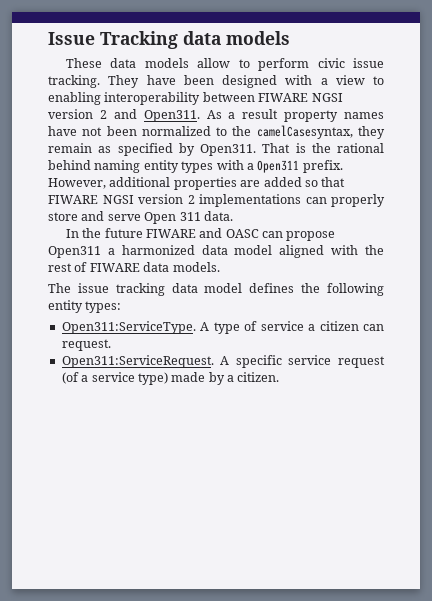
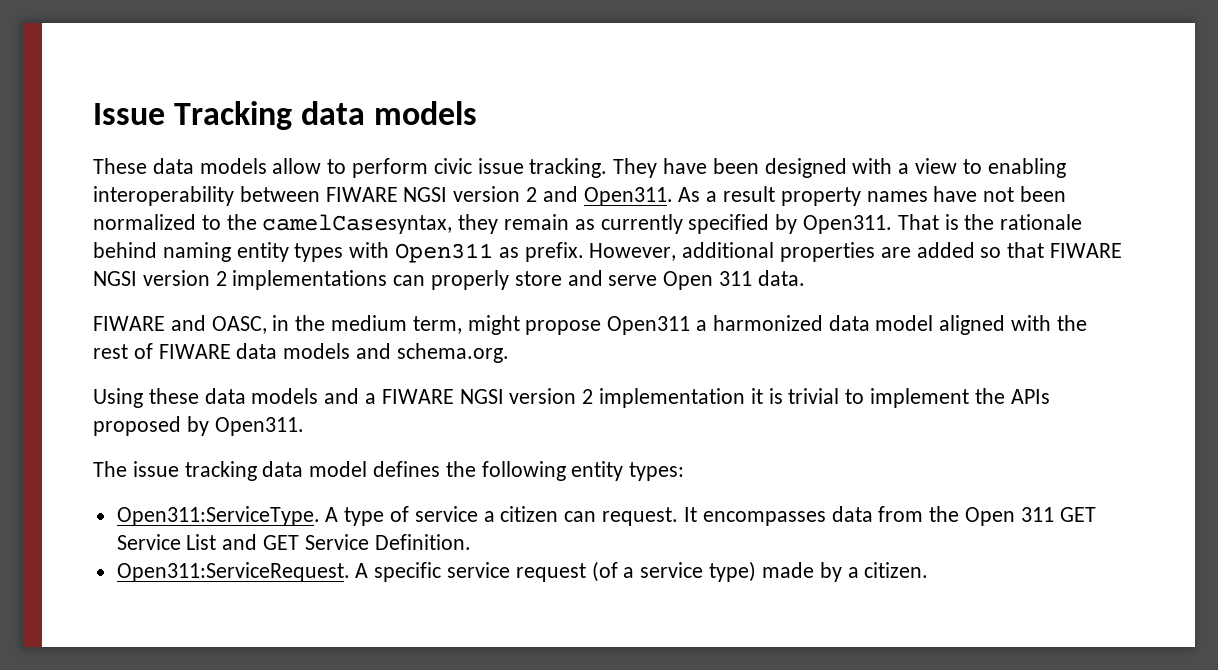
- As a result property names have not been normalized to the camelCasesyntax, they remain as specified by Open311.
+ As a result property names have not been normalized to the camelCasesyntax, they remain as currently specified by Open311.
- That is the rational behind naming entity types with a Open311 prefix.
+ That is the rationale behind naming entity types with Open311 as prefix.
- In the future FIWARE and OASC can propose Open311 a harmonized data model aligned with the rest of FIWARE data models.
+ FIWARE and OASC, in the medium term, might propose Open311 a harmonized data model aligned with the rest of FIWARE data models and schema.org.
+ Using these data models and a FIWARE NGSI version 2 implementation it is trivial to implement the APIs proposed by Open311.
+ It encompasses data from the Open 311 GET Service List and GET Service Definition.

